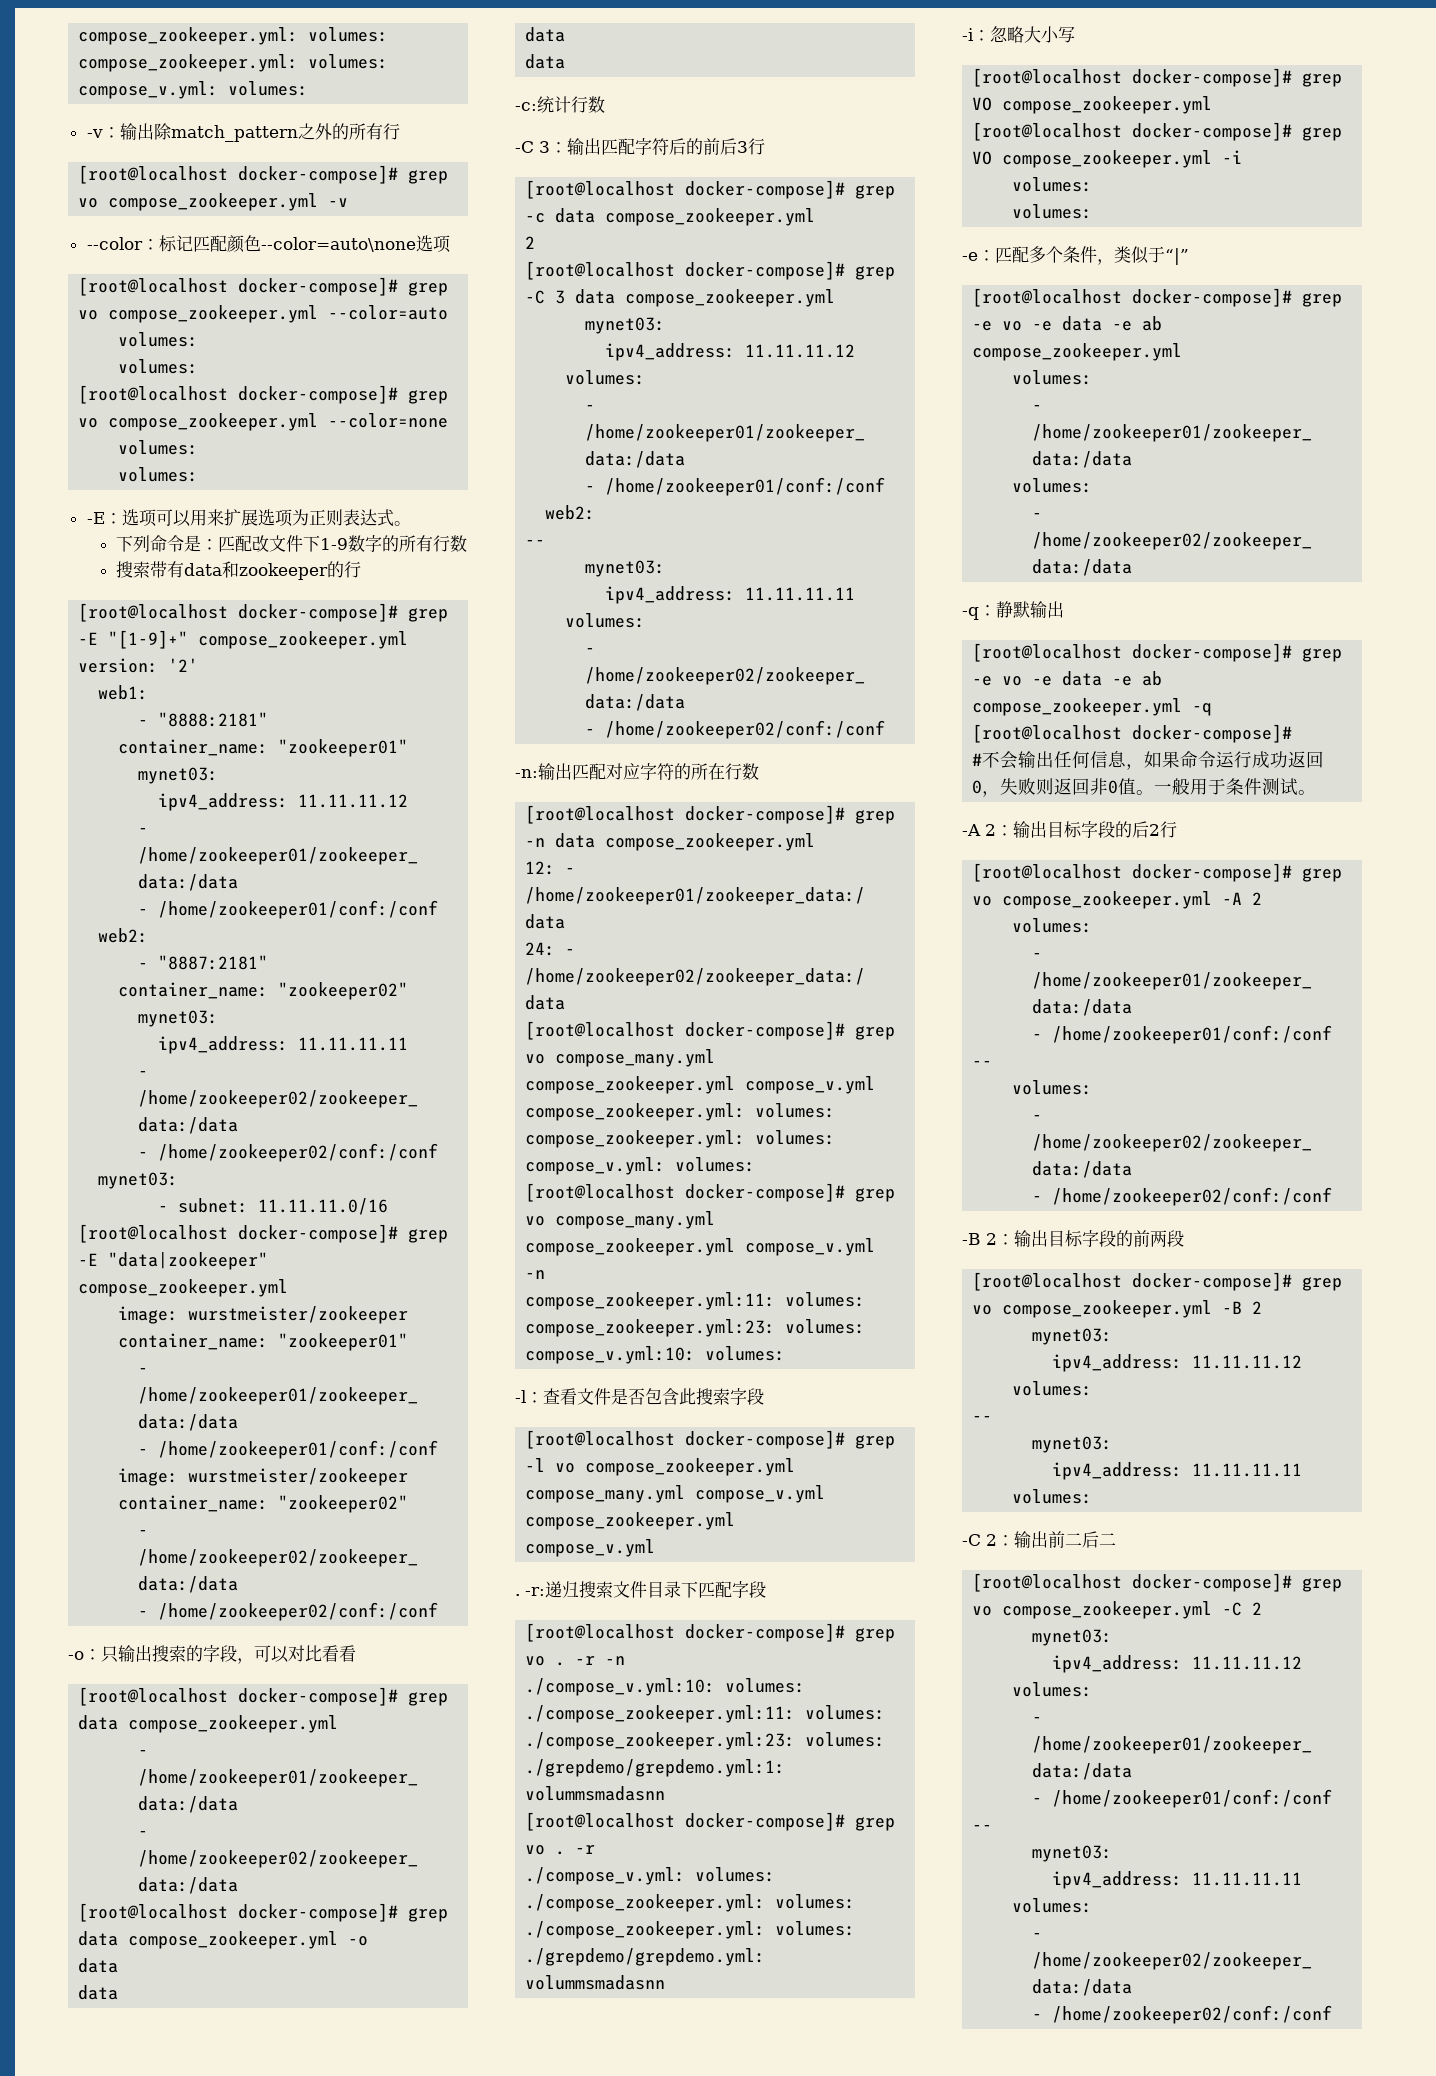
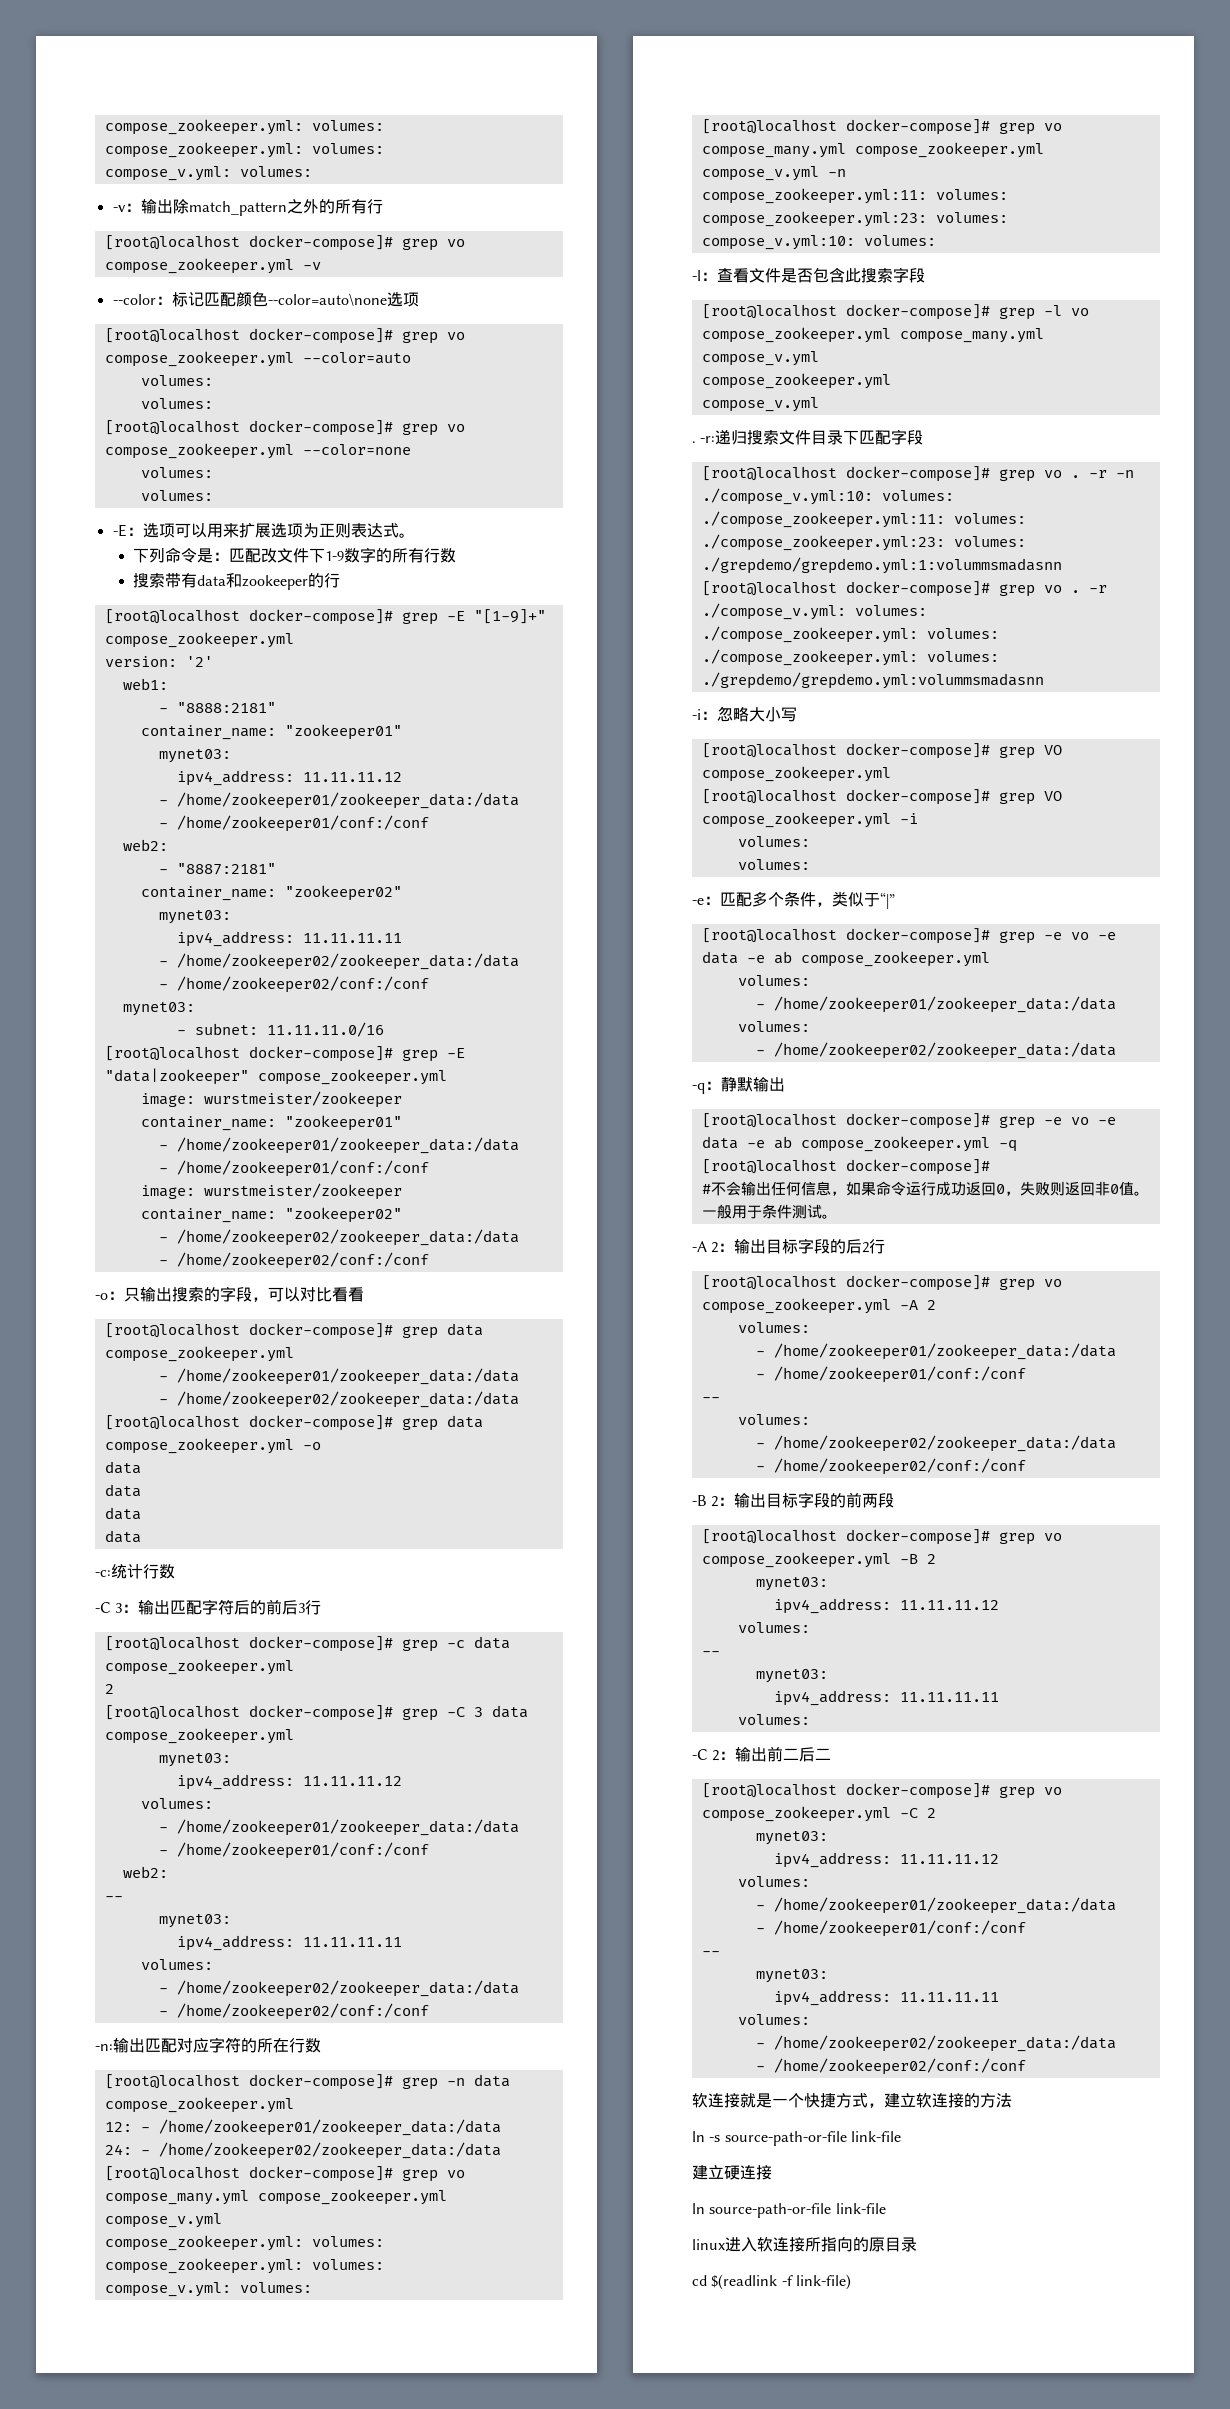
+ 软连接就是一个快捷方式，建立软连接的方法
+ ln -s source-path-or-file link-file
+ 建立硬连接
+ ln source-path-or-file link-file
+ linux进入软连接所指向的原目录
+ cd $(readlink -f link-file)

